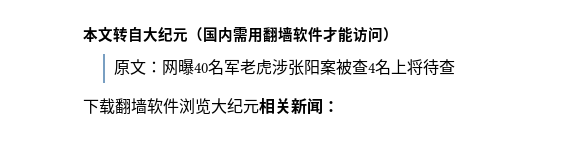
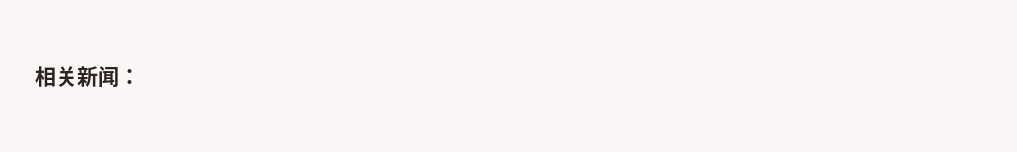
- 本文转自大纪元（国内需用翻墙软件才能访问）
- 原文：网曝40名军老虎涉张阳案被查4名上将待查
- 下载翻墙软件浏览大纪元相关新闻：
+ 相关新闻：

